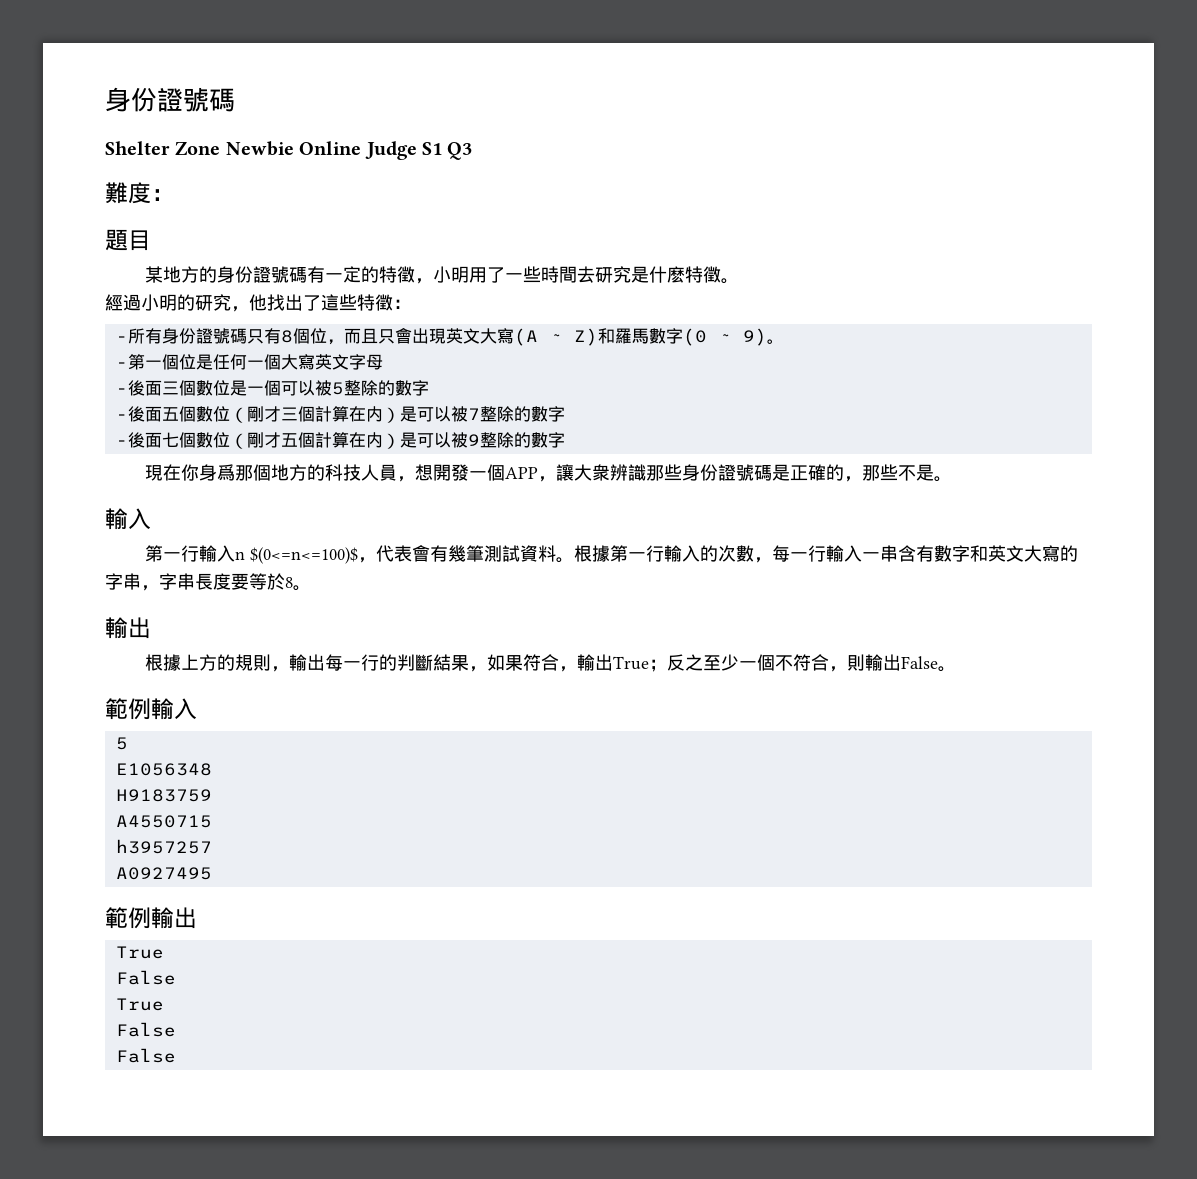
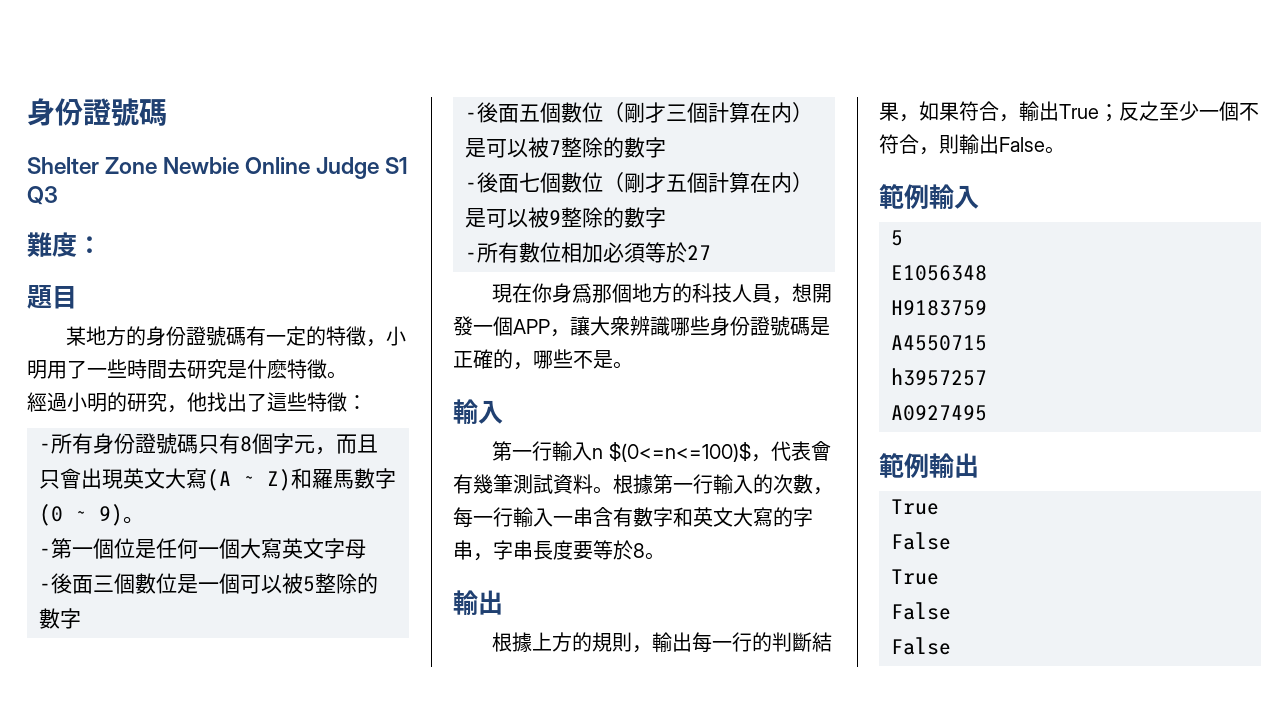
- -所有身份證號碼只有8個位，而且只會出現英文大寫(A ~ Z)和羅馬數字(0 ~ 9)。
+ -所有身份證號碼只有8個字元，而且只會出現英文大寫(A ~ Z)和羅馬數字(0 ~ 9)。
+ -所有數位相加必須等於27
- 現在你身爲那個地方的科技人員，想開發一個APP，讓大衆辨識那些身份證號碼是正確的，那些不是。
+ 現在你身爲那個地方的科技人員，想開發一個APP，讓大衆辨識哪些身份證號碼是正確的，哪些不是。

